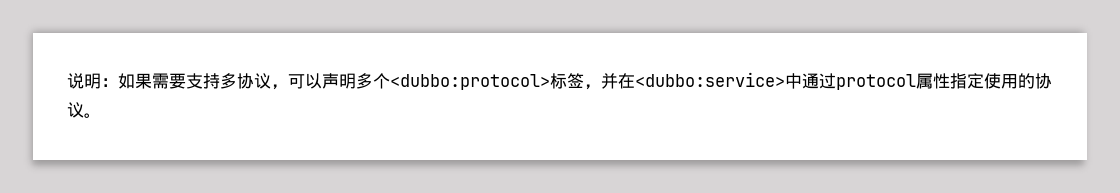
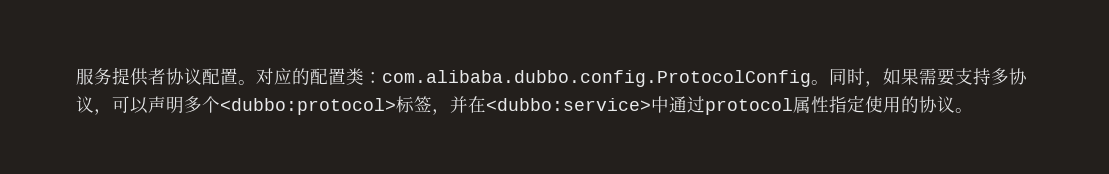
- 说明：如果需要支持多协议，可以声明多个<dubbo:protocol>标签，并在<dubbo:service>中通过protocol属性指定使用的协议。
+ 服务提供者协议配置。对应的配置类：com.alibaba.dubbo.config.ProtocolConfig。同时，如果需要支持多协议，可以声明多个<dubbo:protocol>标签，并在<dubbo:service>中通过protocol属性指定使用的协议。

